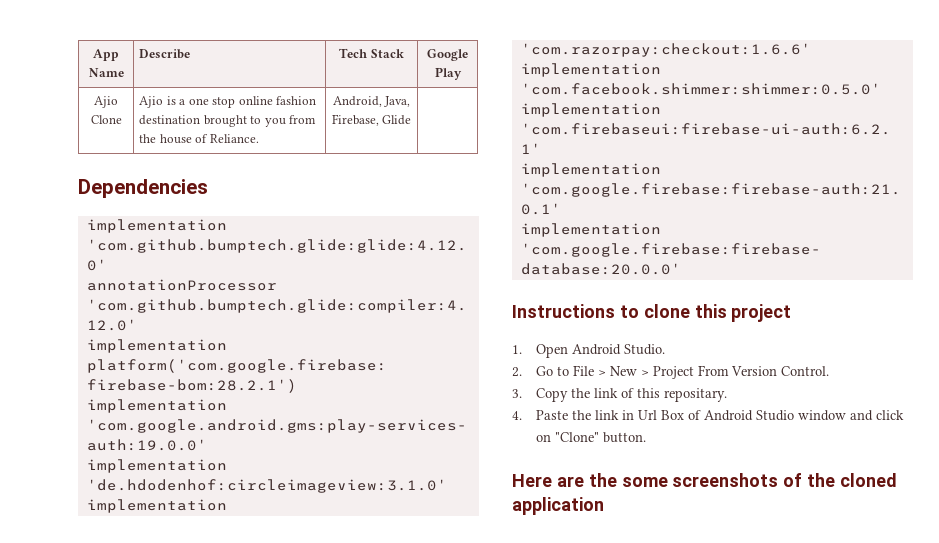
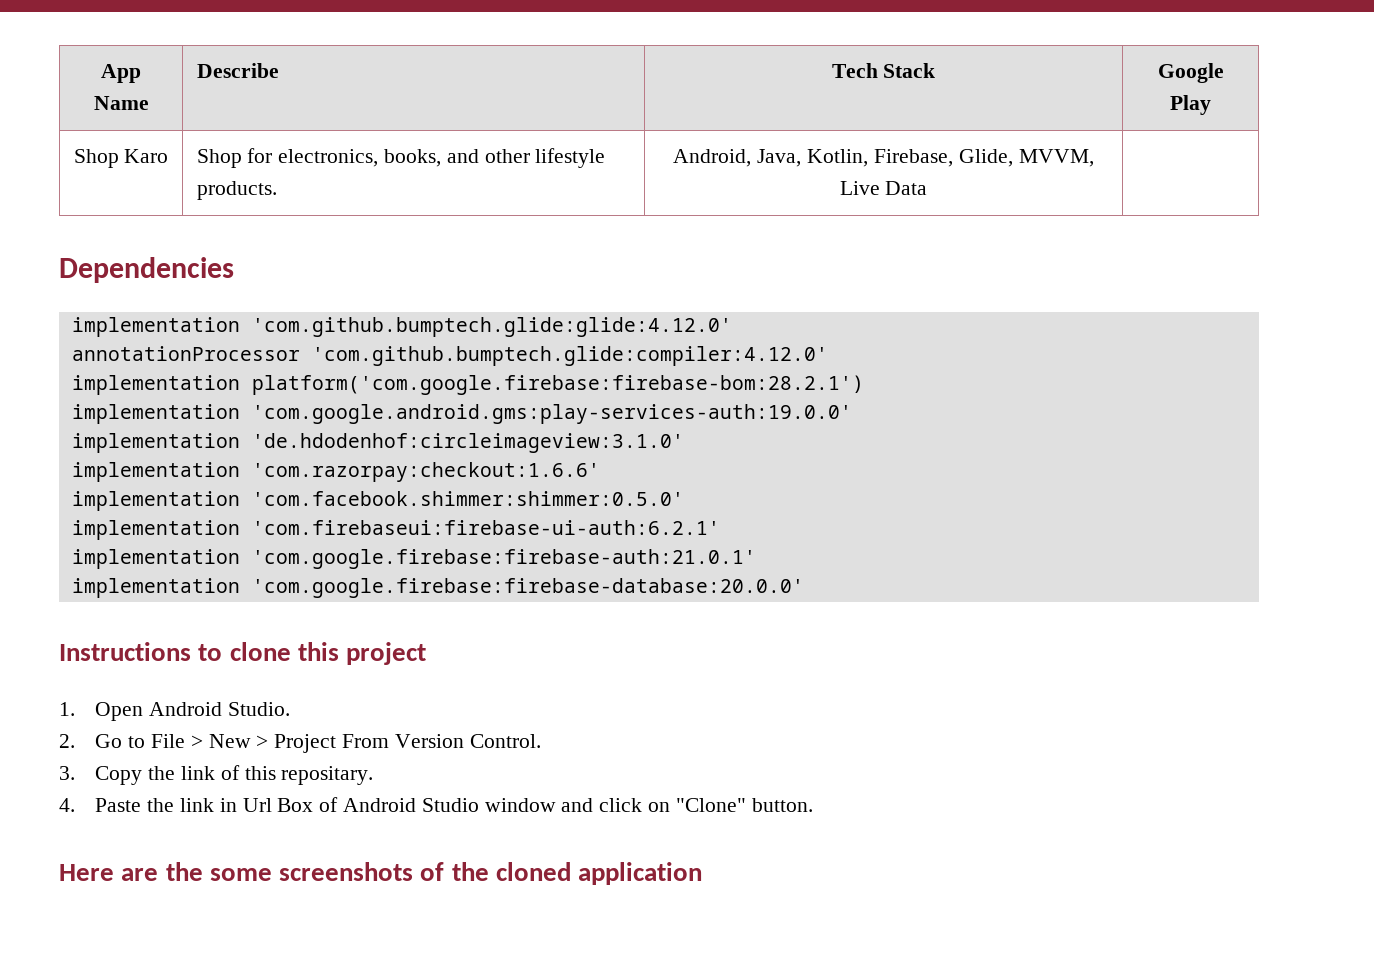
- Ajio Clone | Ajio is a one stop online fashion destination brought to you from the house of Reliance. | Android, Java, Firebase, Glide |
+ Shop Karo | Shop for electronics, books, and other lifestyle products. | Android, Java, Kotlin, Firebase, Glide, MVVM, Live Data |

